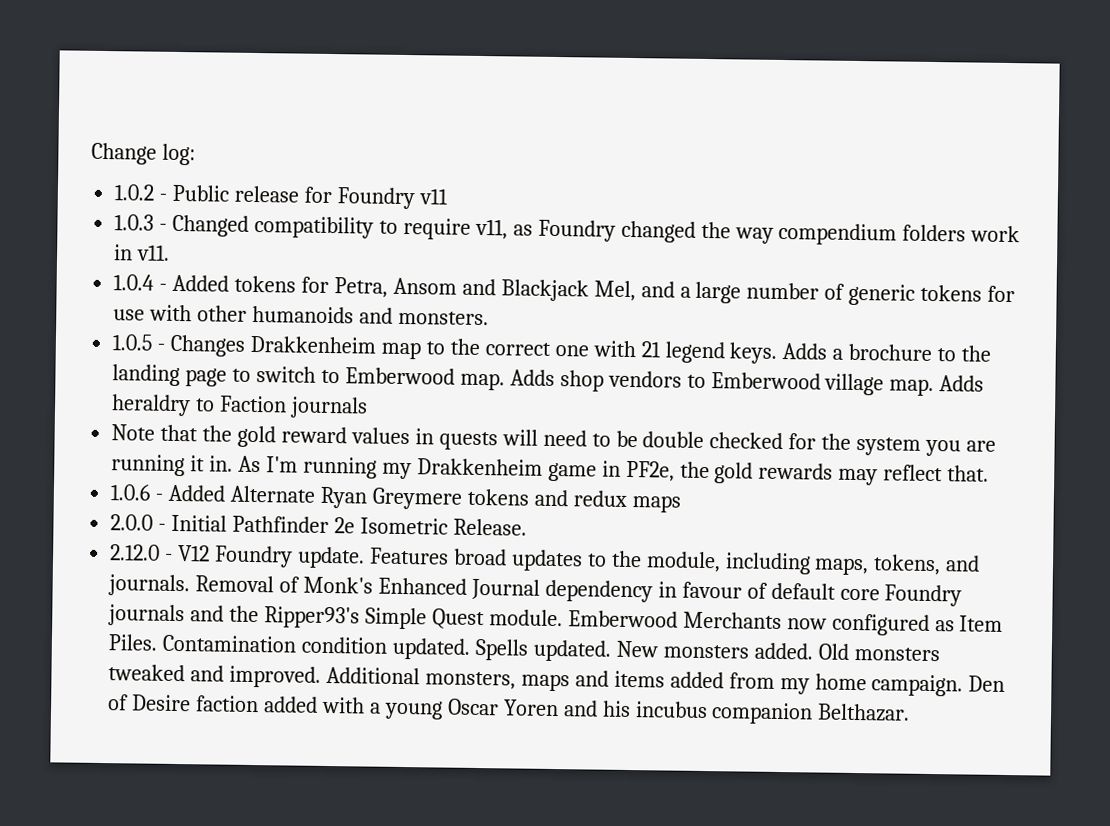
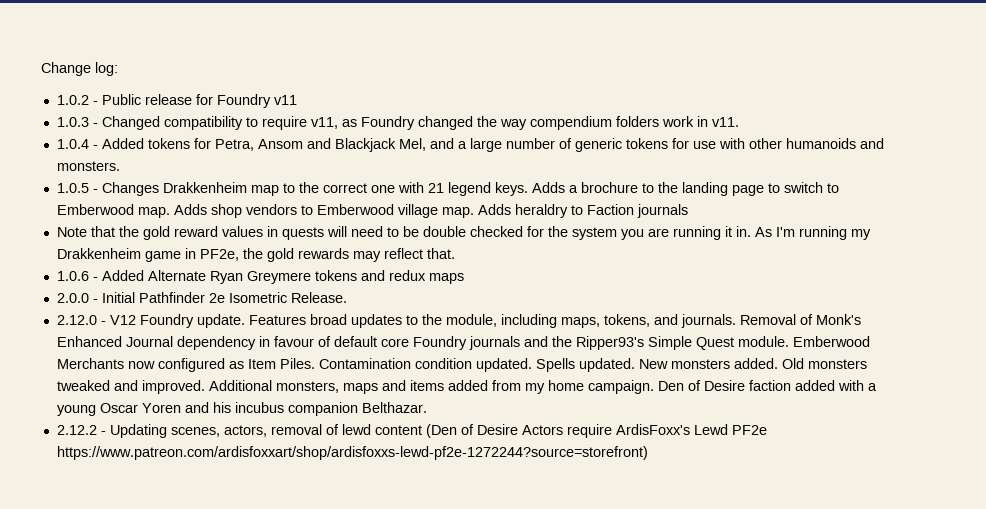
+ 2.12.2 - Updating scenes, actors, removal of lewd content (Den of Desire Actors require ArdisFoxx's Lewd PF2e https://www.patreon.com/ardisfoxxart/shop/ardisfoxxs-lewd-pf2e-1272244?source=storefront)

